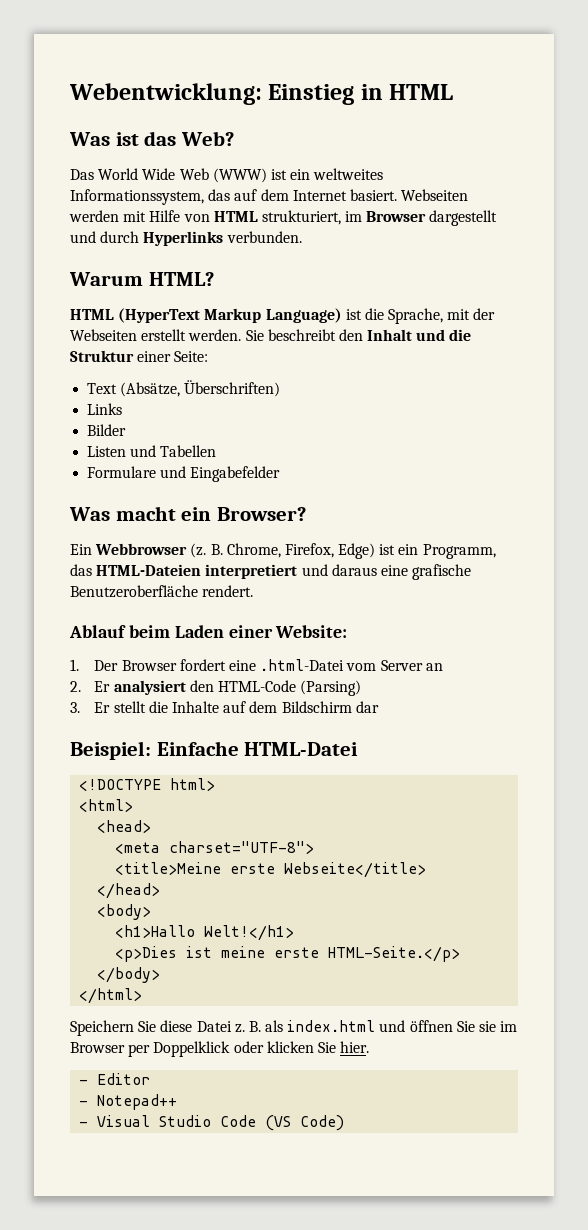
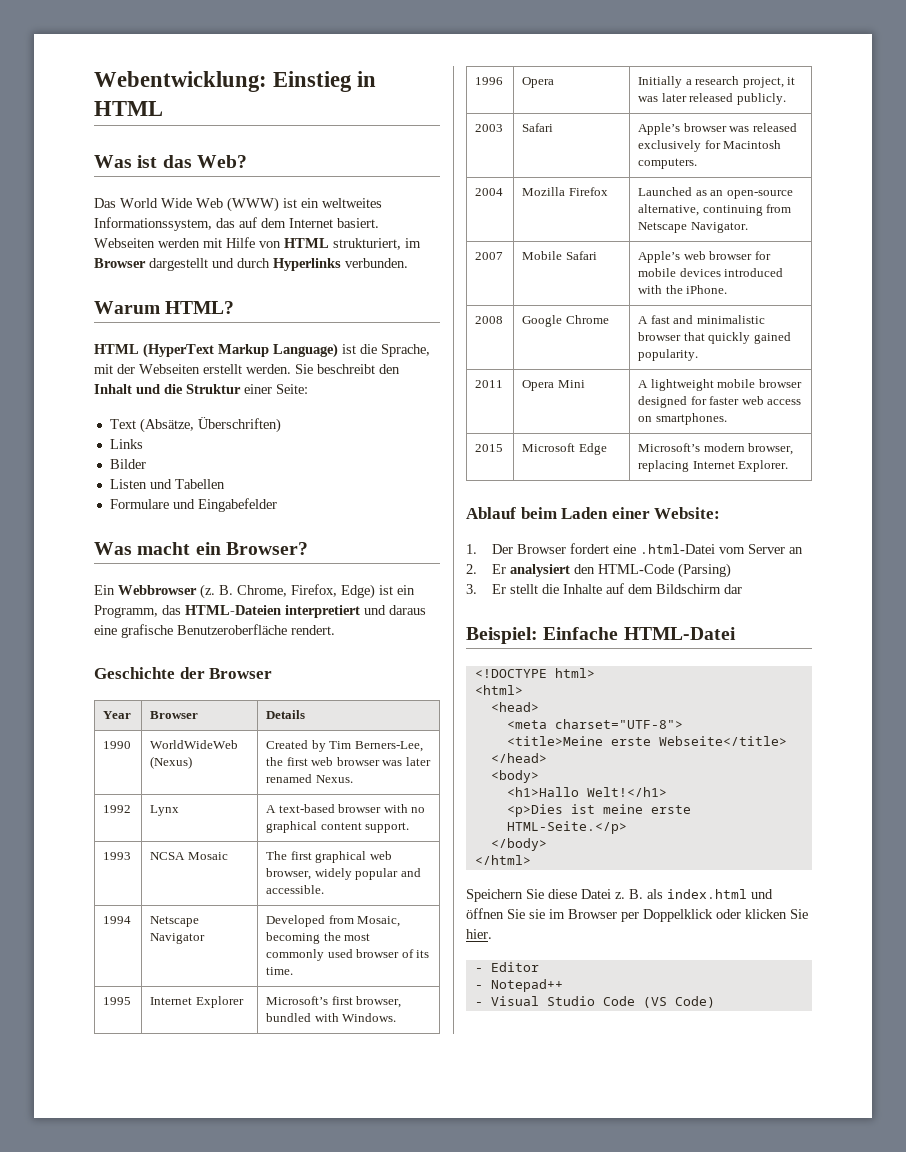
+ Geschichte der Browser
+ Year | Browser | Details
+ 1990 | WorldWideWeb (Nexus) | Created by Tim Berners-Lee, the first web browser was later renamed Nexus.
+ 1992 | Lynx | A text-based browser with no graphical content support.
+ 1993 | NCSA Mosaic | The first graphical web browser, widely popular and accessible.
+ 1994 | Netscape Navigator | Developed from Mosaic, becoming the most commonly used browser of its time.
+ 1995 | Internet Explorer | Microsoft’s first browser, bundled with Windows.
+ 1996 | Opera | Initially a research project, it was later released publicly.
+ 2003 | Safari | Apple’s browser was released exclusively for Macintosh computers.
+ 2004 | Mozilla Firefox | Launched as an open-source alternative, continuing from Netscape Navigator.
+ 2007 | Mobile Safari | Apple’s web browser for mobile devices introduced with the iPhone.
+ 2008 | Google Chrome | A fast and minimalistic browser that quickly gained popularity.
+ 2011 | Opera Mini | A lightweight mobile browser designed for faster web access on smartphones.
+ 2015 | Microsoft Edge | Microsoft’s modern browser, replacing Internet Explorer.

